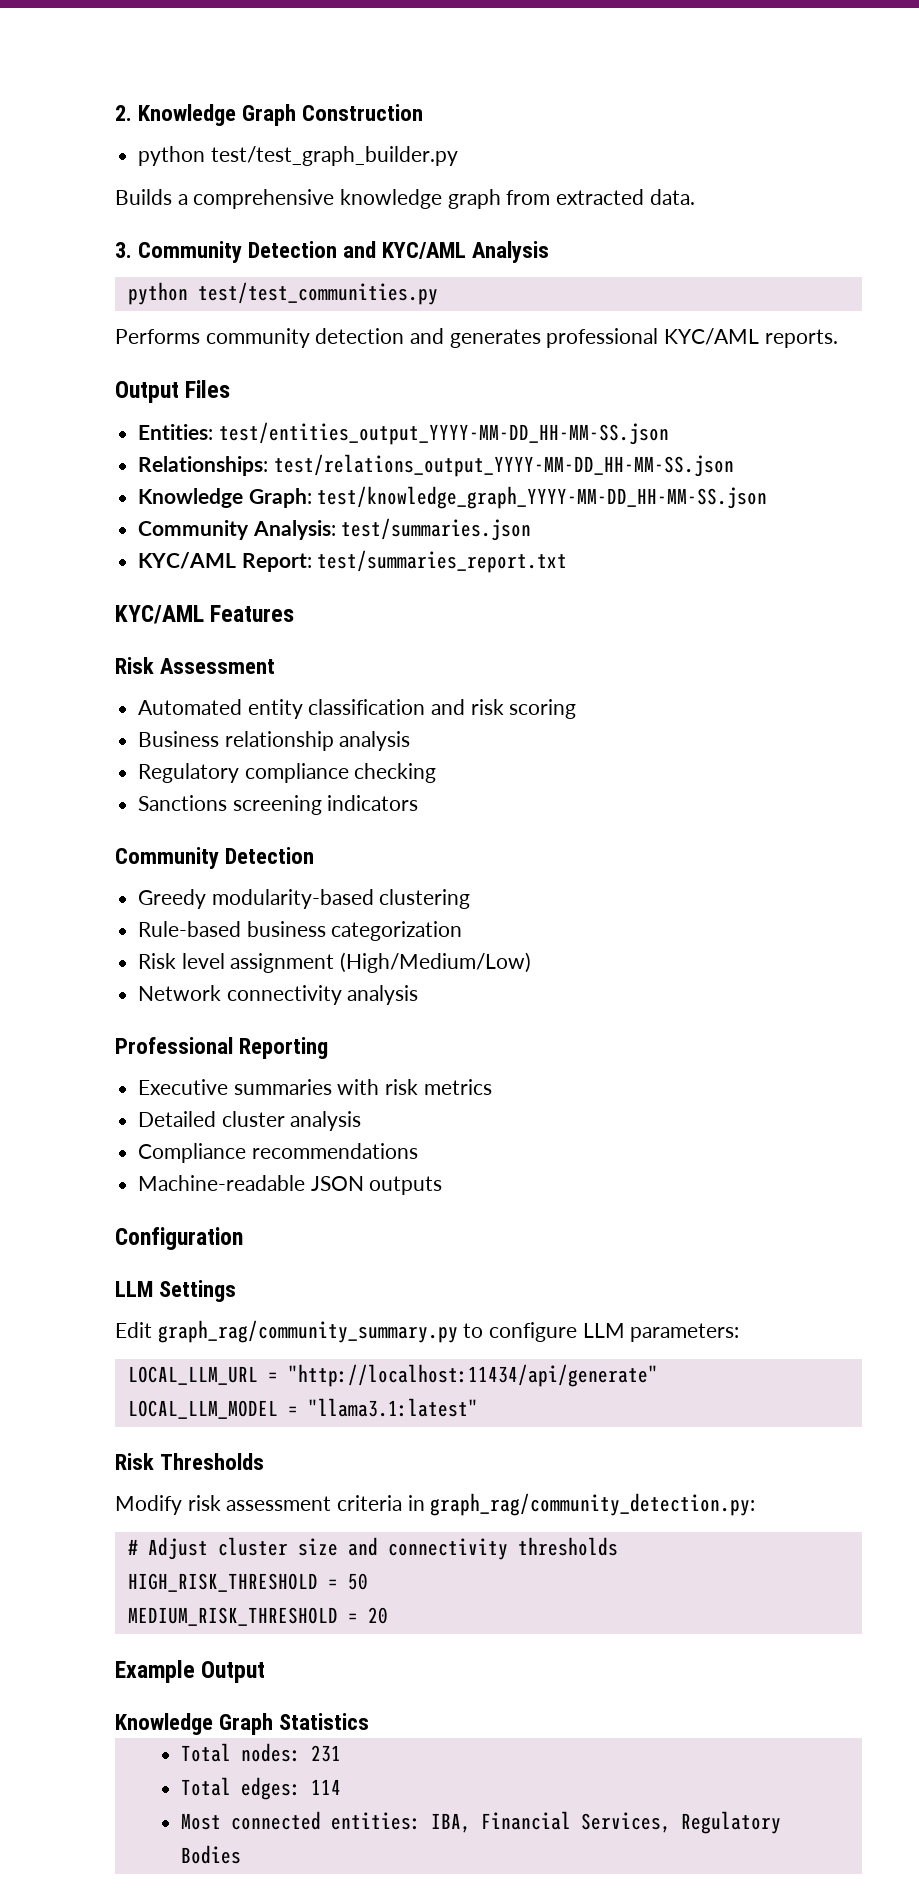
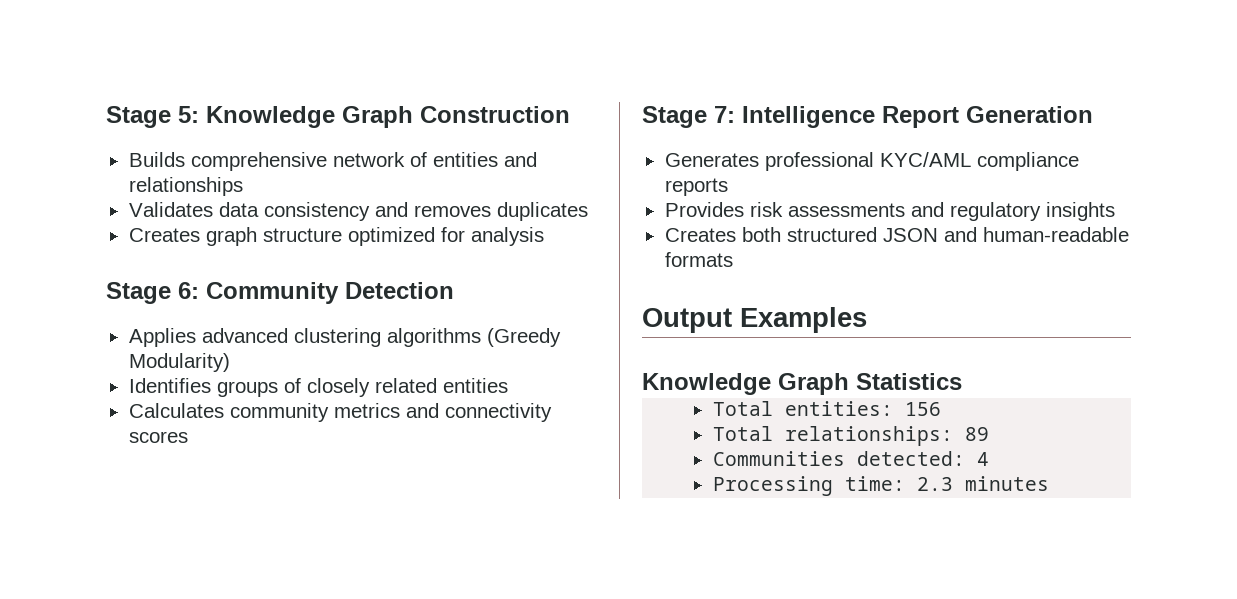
- 2. Knowledge Graph Construction
+ Stage 5: Knowledge Graph Construction
- python test/test_graph_builder.py
- Builds a comprehensive knowledge graph from extracted data.
- 3. Community Detection and KYC/AML Analysis
- python test/test_communities.py
- Performs community detection and generates professional KYC/AML reports.
- Output Files
- Entities: test/entities_output_YYYY-MM-DD_HH-MM-SS.json
- Relationships: test/relations_output_YYYY-MM-DD_HH-MM-SS.json
- Knowledge Graph: test/knowledge_graph_YYYY-MM-DD_HH-MM-SS.json
- Community Analysis: test/summaries.json
- KYC/AML Report: test/summaries_report.txt
- KYC/AML Features
- Risk Assessment
- Automated entity classification and risk scoring
- Business relationship analysis
- Regulatory compliance checking
- Sanctions screening indicators
- Community Detection
+ Builds comprehensive network of entities and relationships
+ Validates data consistency and removes duplicates
+ Creates graph structure optimized for analysis
+ Stage 6: Community Detection
- Greedy modularity-based clustering
- Rule-based business categorization
- Risk level assignment (High/Medium/Low)
- Network connectivity analysis
- Professional Reporting
- Executive summaries with risk metrics
- Detailed cluster analysis
- Compliance recommendations
- Machine-readable JSON outputs
- Configuration
- LLM Settings
- Edit graph_rag/community_summary.py to configure LLM parameters:
- LOCAL_LLM_URL = "http://localhost:11434/api/generate"
- LOCAL_LLM_MODEL = "llama3.1:latest"
- Risk Thresholds
- Modify risk assessment criteria in graph_rag/community_detection.py:
- # Adjust cluster size and connectivity thresholds
- HIGH_RISK_THRESHOLD = 50
- MEDIUM_RISK_THRESHOLD = 20
- Example Output
+ Applies advanced clustering algorithms (Greedy Modularity)
+ Identifies groups of closely related entities
+ Calculates community metrics and connectivity scores
+ Stage 7: Intelligence Report Generation
+ Generates professional KYC/AML compliance reports
+ Provides risk assessments and regulatory insights
+ Creates both structured JSON and human-readable formats
+ Output Examples
- Total nodes: 231
- Total edges: 114
- Most connected entities: IBA, Financial Services, Regulatory Bodies
+ Total entities: 156
+ Total relationships: 89
+ Communities detected: 4
+ Processing time: 2.3 minutes

